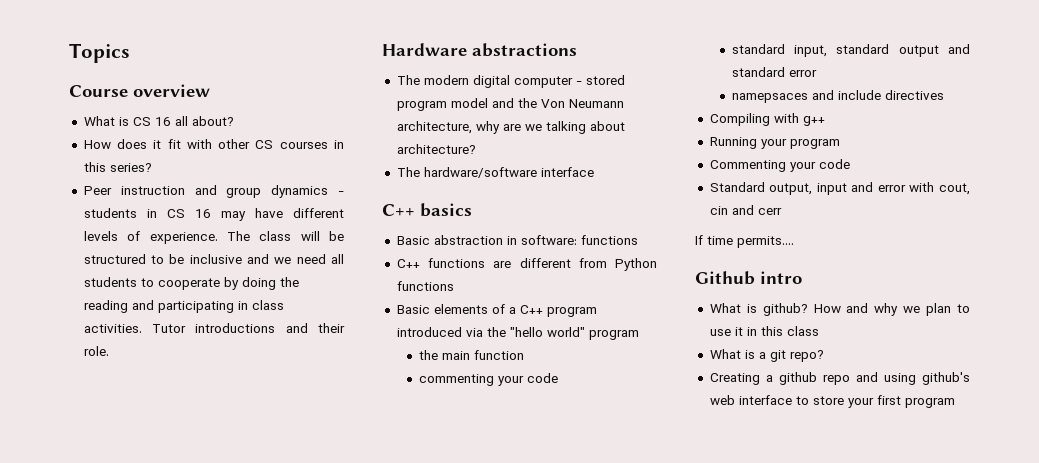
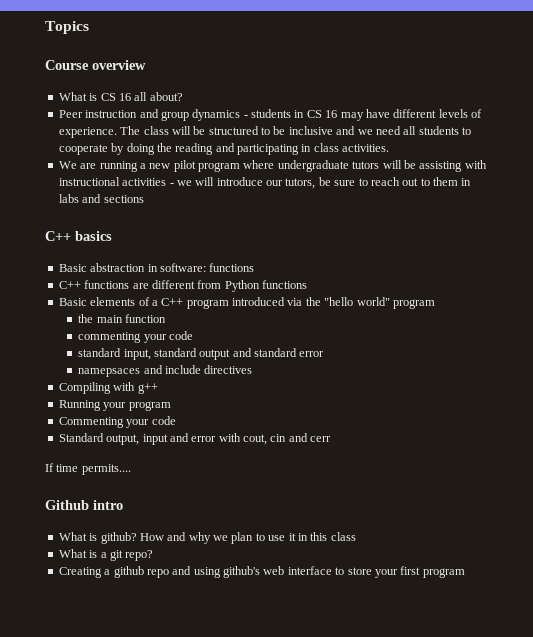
- How does it fit with other CS courses in this series?
- The class will be structured to be inclusive and we need all students to cooperate by doing the reading and participating in class activities. Tutor introductions and their role.
- Hardware abstractions
- The modern digital computer - stored program model and the Von Neumann architecture, why are we talking about architecture?
- The hardware/software interface
+ The class will be structured to be inclusive and we need all students to cooperate by doing the reading and participating in class activities.
+ We are running a new pilot program where undergraduate tutors will be assisting with instructional activities - we will introduce our tutors, be sure to reach out to them in labs and sections

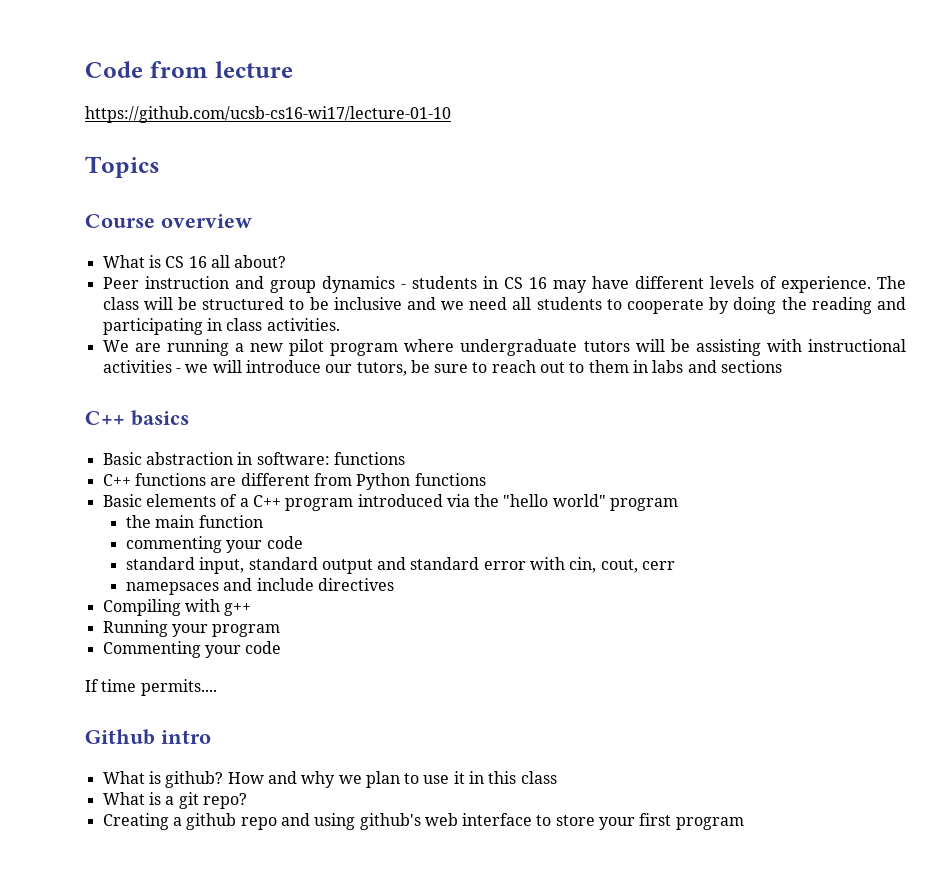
+ Code from lecture
+ https://github.com/ucsb-cs16-wi17/lecture-01-10
- standard input, standard output and standard error
+ standard input, standard output and standard error with cin, cout, cerr
- Standard output, input and error with cout, cin and cerr

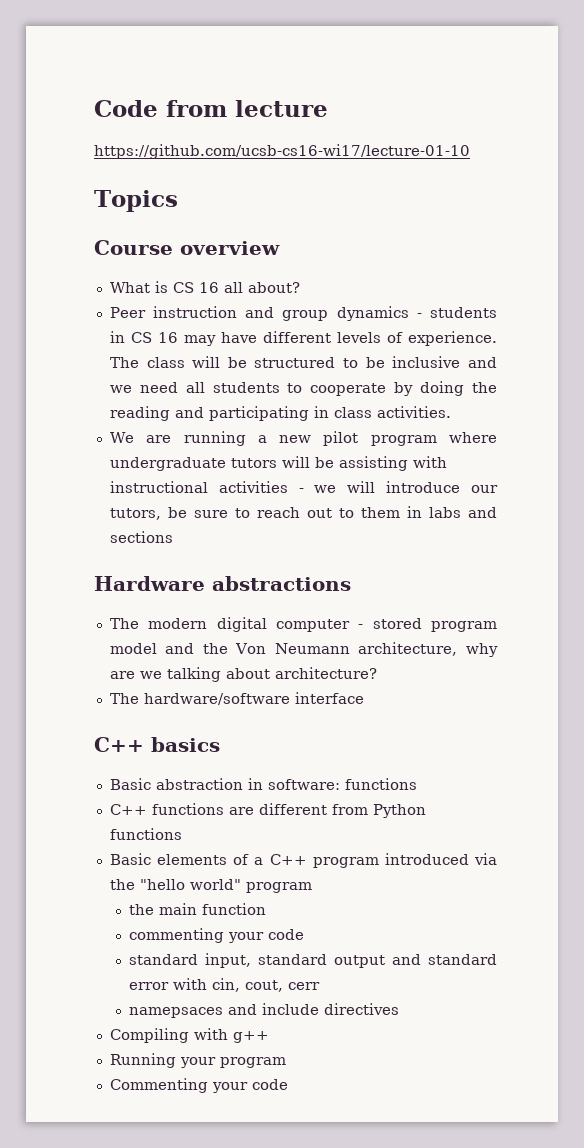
+ Hardware abstractions
+ The modern digital computer - stored program model and the Von Neumann architecture, why are we talking about architecture?
+ The hardware/software interface
- If time permits....
- Github intro
- What is github? How and why we plan to use it in this class
- What is a git repo?
- Creating a github repo and using github's web interface to store your first program

